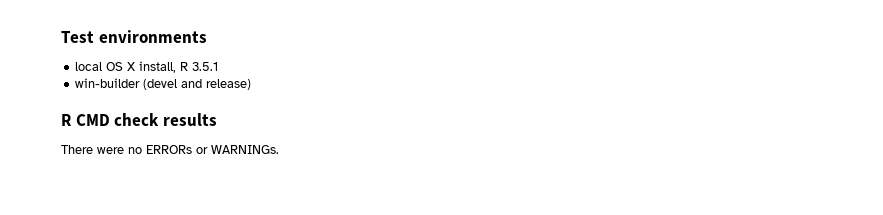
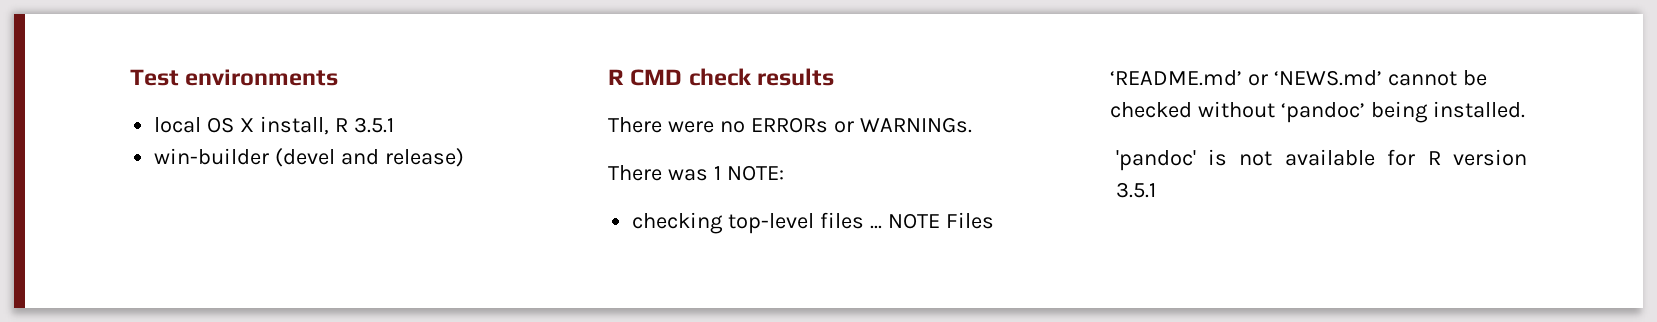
+ There was 1 NOTE:
+ checking top-level files ... NOTE Files ‘README.md’ or ‘NEWS.md’ cannot be checked without ‘pandoc’ being installed.
+ 'pandoc' is not available for R version 3.5.1

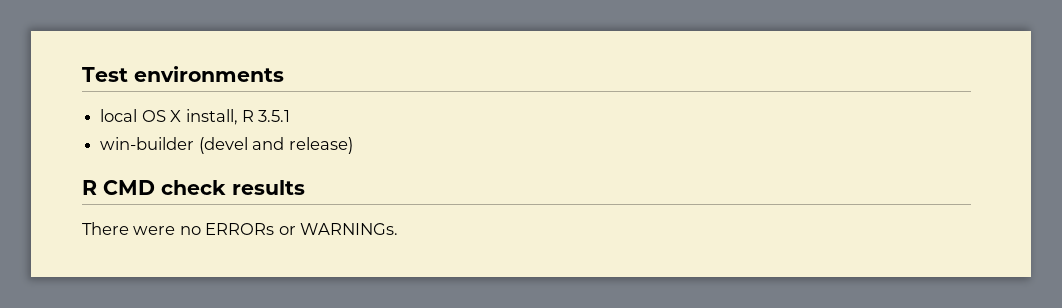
- There was 1 NOTE:
- checking top-level files ... NOTE Files ‘README.md’ or ‘NEWS.md’ cannot be checked without ‘pandoc’ being installed.
- 'pandoc' is not available for R version 3.5.1

